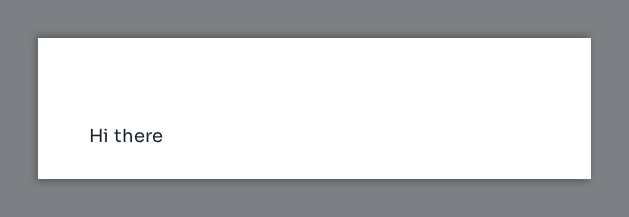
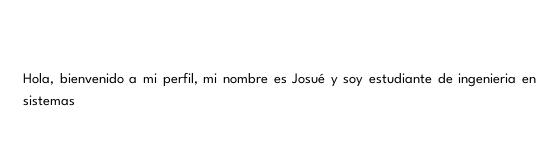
- Hi there
+ Hola, bienvenido a mi perfil, mi nombre es Josué y soy estudiante de ingenieria en sistemas

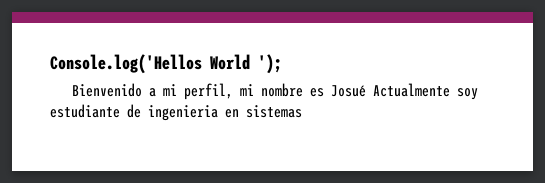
- Hola, bienvenido a mi perfil, mi nombre es Josué y soy estudiante de ingenieria en sistemas
+ Console.log('Hellos World ');
+ Bienvenido a mi perfil, mi nombre es Josué Actualmente soy estudiante de ingenieria en sistemas

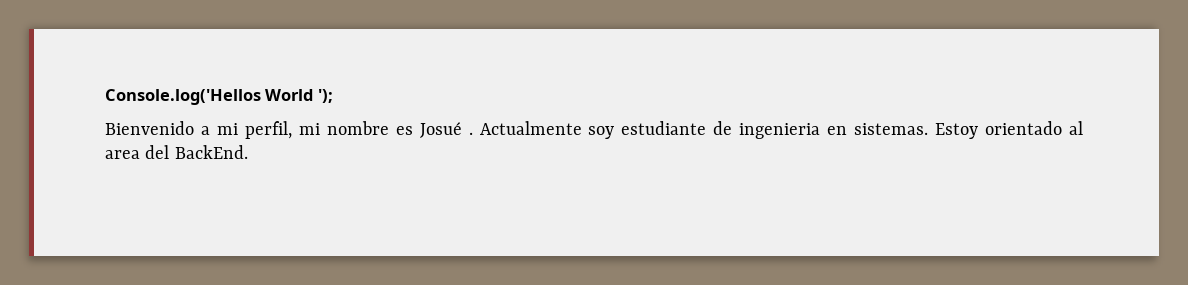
- Bienvenido a mi perfil, mi nombre es Josué Actualmente soy estudiante de ingenieria en sistemas
+ Bienvenido a mi perfil, mi nombre es Josué . Actualmente soy estudiante de ingenieria en sistemas. Estoy orientado al area del BackEnd.

